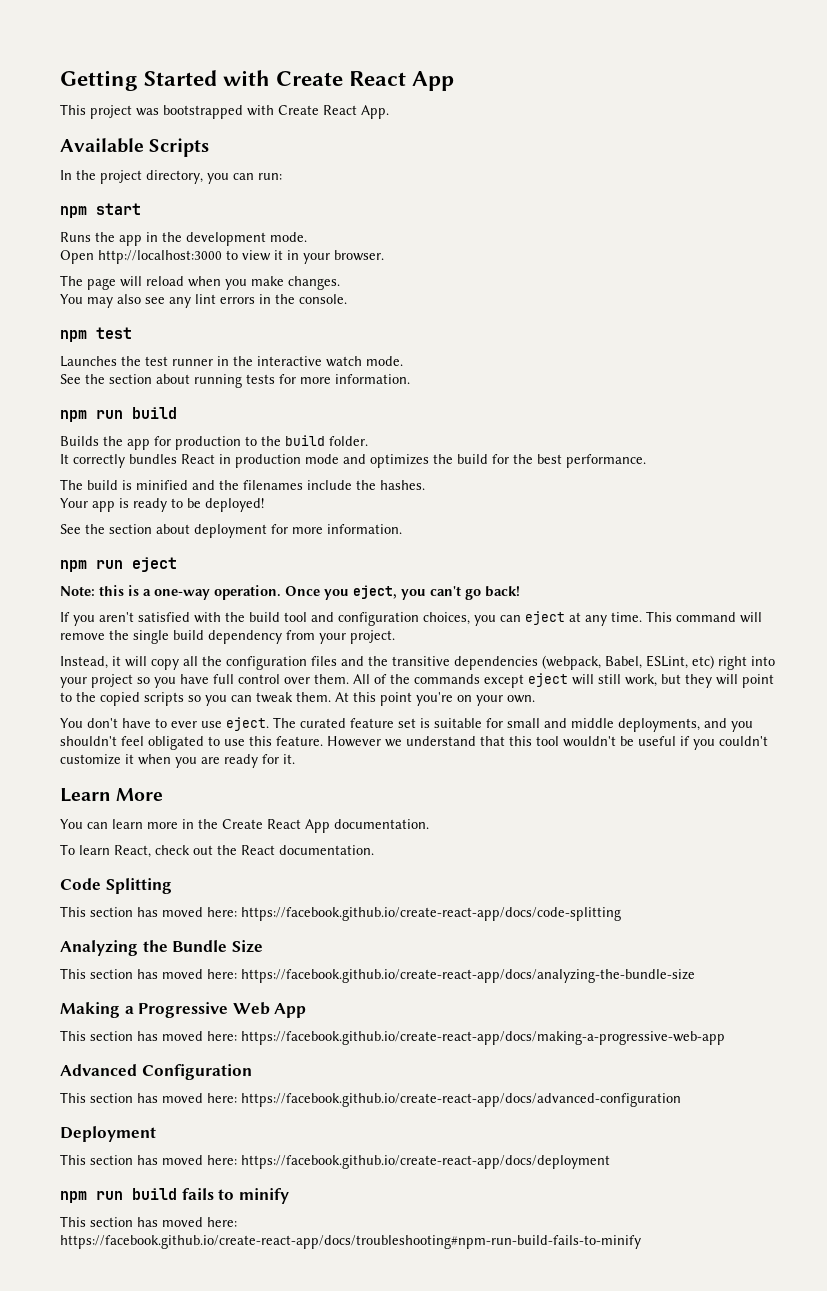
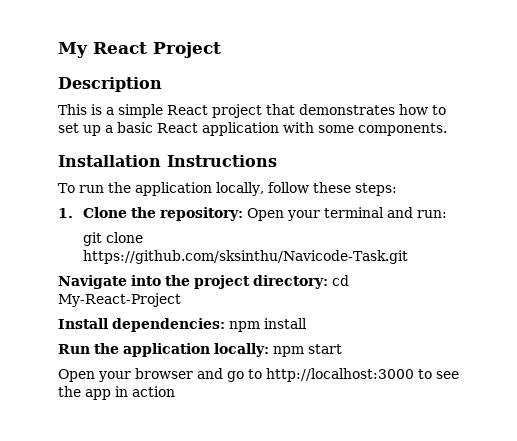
- Getting Started with Create React App
- This project was bootstrapped with Create React App.
- Available Scripts
- In the project directory, you can run:
- npm start
- Runs the app in the development mode.
- Open http://localhost:3000 to view it in your browser.
- The page will reload when you make changes.
- You may also see any lint errors in the console.
- npm test
- Launches the test runner in the interactive watch mode.
- See the section about running tests for more information.
- npm run build
- Builds the app for production to the build folder.
- It correctly bundles React in production mode and optimizes the build for the best performance.
- The build is minified and the filenames include the hashes.
- Your app is ready to be deployed!
- See the section about deployment for more information.
- npm run eject
- Note: this is a one-way operation. Once you eject, you can't go back!
- If you aren't satisfied with the build tool and configuration choices, you can eject at any time. This command will remove the single build dependency from your project.
- Instead, it will copy all the configuration files and the transitive dependencies (webpack, Babel, ESLint, etc) right into your project so you have full control over them. All of the commands except eject will still work, but they will point to the copied scripts so you can tweak them. At this point you're on your own.
- You don't have to ever use eject. The curated feature set is suitable for small and middle deployments, and you shouldn't feel obligated to use this feature. However we understand that this tool wouldn't be useful if you couldn't customize it when you are ready for it.
- Learn More
- You can learn more in the Create React App documentation.
- To learn React, check out the React documentation.
- Code Splitting
- This section has moved here: https://facebook.github.io/create-react-app/docs/code-splitting
- Analyzing the Bundle Size
- This section has moved here: https://facebook.github.io/create-react-app/docs/analyzing-the-bundle-size
- Making a Progressive Web App
- This section has moved here: https://facebook.github.io/create-react-app/docs/making-a-progressive-web-app
- Advanced Configuration
- This section has moved here: https://facebook.github.io/create-react-app/docs/advanced-configuration
- Deployment
- This section has moved here: https://facebook.github.io/create-react-app/docs/deployment
- npm run build fails to minify
- This section has moved here: https://facebook.github.io/create-react-app/docs/troubleshooting#npm-run-build-fails-to-minify
+ My React Project
+ Description
+ This is a simple React project that demonstrates how to set up a basic React application with some components.
+ Installation Instructions
+ To run the application locally, follow these steps:
+ 1. Clone the repository: Open your terminal and run:
+ git clone https://github.com/sksinthu/Navicode-Task.git
+ Navigate into the project directory: cd My-React-Project
+ Install dependencies: npm install
+ Run the application locally: npm start
+ Open your browser and go to http://localhost:3000 to see the app in action

